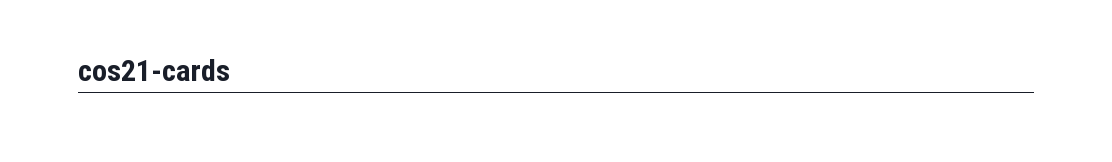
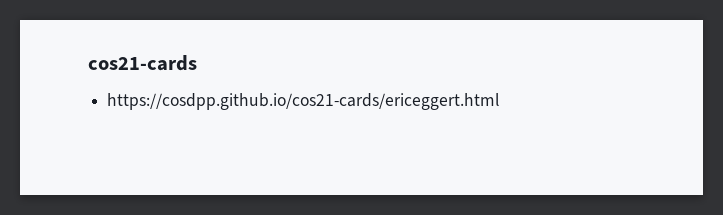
+ https://cosdpp.github.io/cos21-cards/ericeggert.html

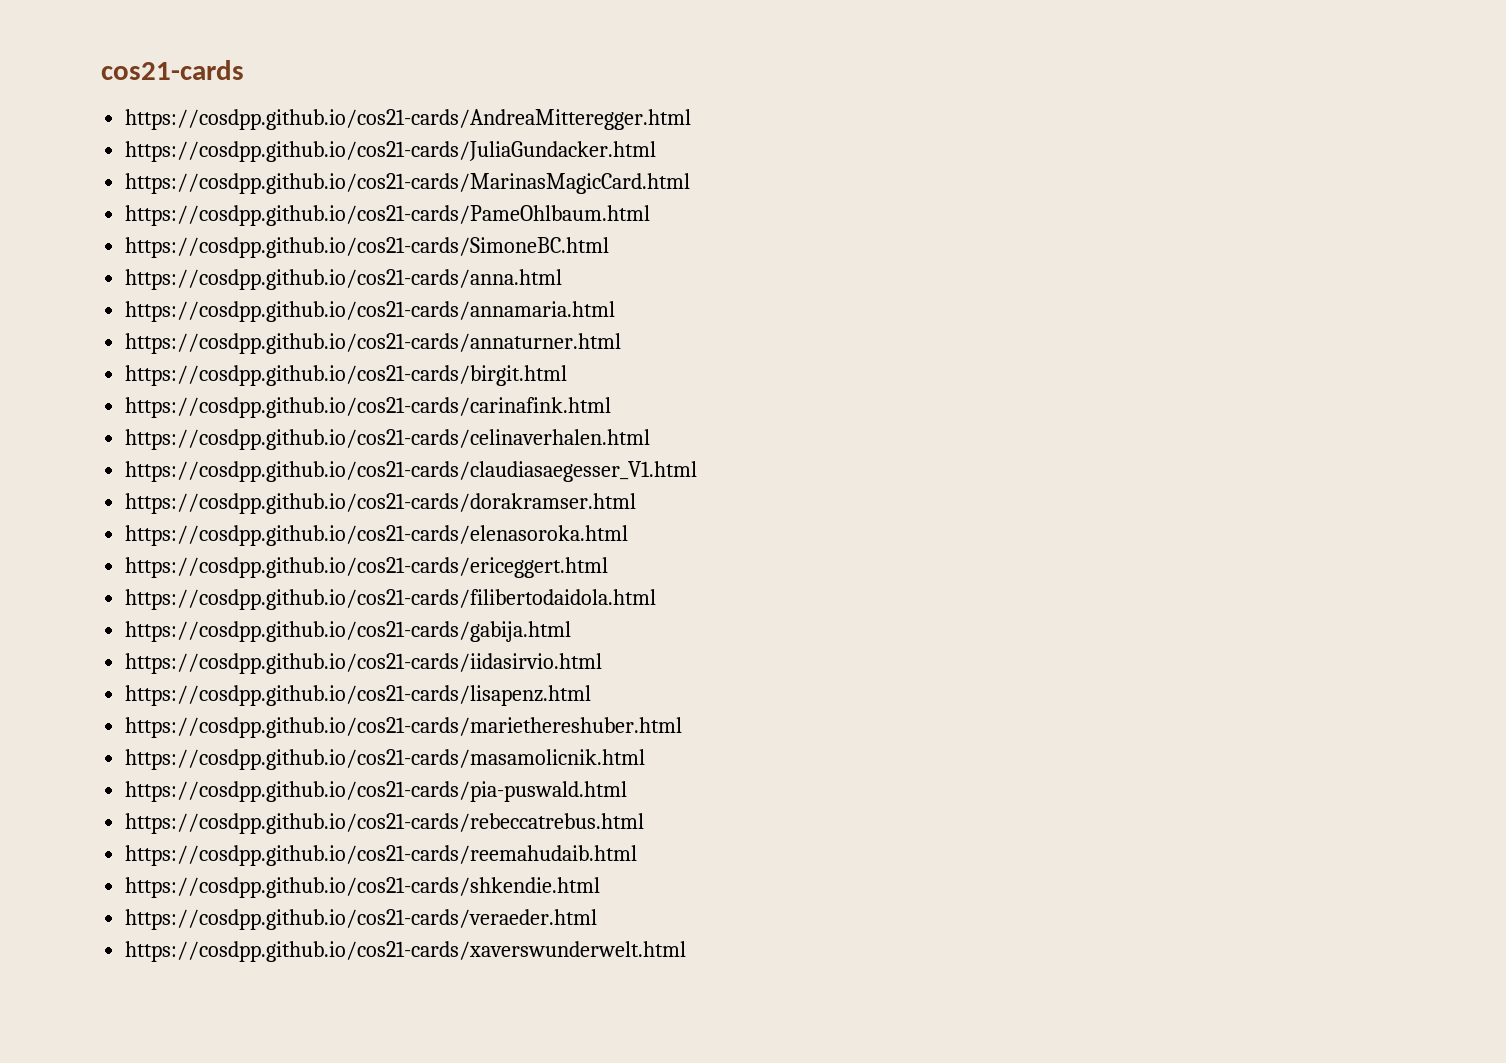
+ https://cosdpp.github.io/cos21-cards/AndreaMitteregger.html
+ https://cosdpp.github.io/cos21-cards/JuliaGundacker.html
+ https://cosdpp.github.io/cos21-cards/MarinasMagicCard.html
+ https://cosdpp.github.io/cos21-cards/PameOhlbaum.html
+ https://cosdpp.github.io/cos21-cards/SimoneBC.html
+ https://cosdpp.github.io/cos21-cards/anna.html
+ https://cosdpp.github.io/cos21-cards/annamaria.html
+ https://cosdpp.github.io/cos21-cards/annaturner.html
+ https://cosdpp.github.io/cos21-cards/birgit.html
+ https://cosdpp.github.io/cos21-cards/carinafink.html
+ https://cosdpp.github.io/cos21-cards/celinaverhalen.html
+ https://cosdpp.github.io/cos21-cards/claudiasaegesser_V1.html
+ https://cosdpp.github.io/cos21-cards/dorakramser.html
+ https://cosdpp.github.io/cos21-cards/elenasoroka.html
  https://cosdpp.github.io/cos21-cards/ericeggert.html
+ https://cosdpp.github.io/cos21-cards/filibertodaidola.html
+ https://cosdpp.github.io/cos21-cards/gabija.html
+ https://cosdpp.github.io/cos21-cards/iidasirvio.html
+ https://cosdpp.github.io/cos21-cards/lisapenz.html
+ https://cosdpp.github.io/cos21-cards/mariethereshuber.html
+ https://cosdpp.github.io/cos21-cards/masamolicnik.html
+ https://cosdpp.github.io/cos21-cards/pia-puswald.html
+ https://cosdpp.github.io/cos21-cards/rebeccatrebus.html
+ https://cosdpp.github.io/cos21-cards/reemahudaib.html
+ https://cosdpp.github.io/cos21-cards/shkendie.html
+ https://cosdpp.github.io/cos21-cards/veraeder.html
+ https://cosdpp.github.io/cos21-cards/xaverswunderwelt.html

